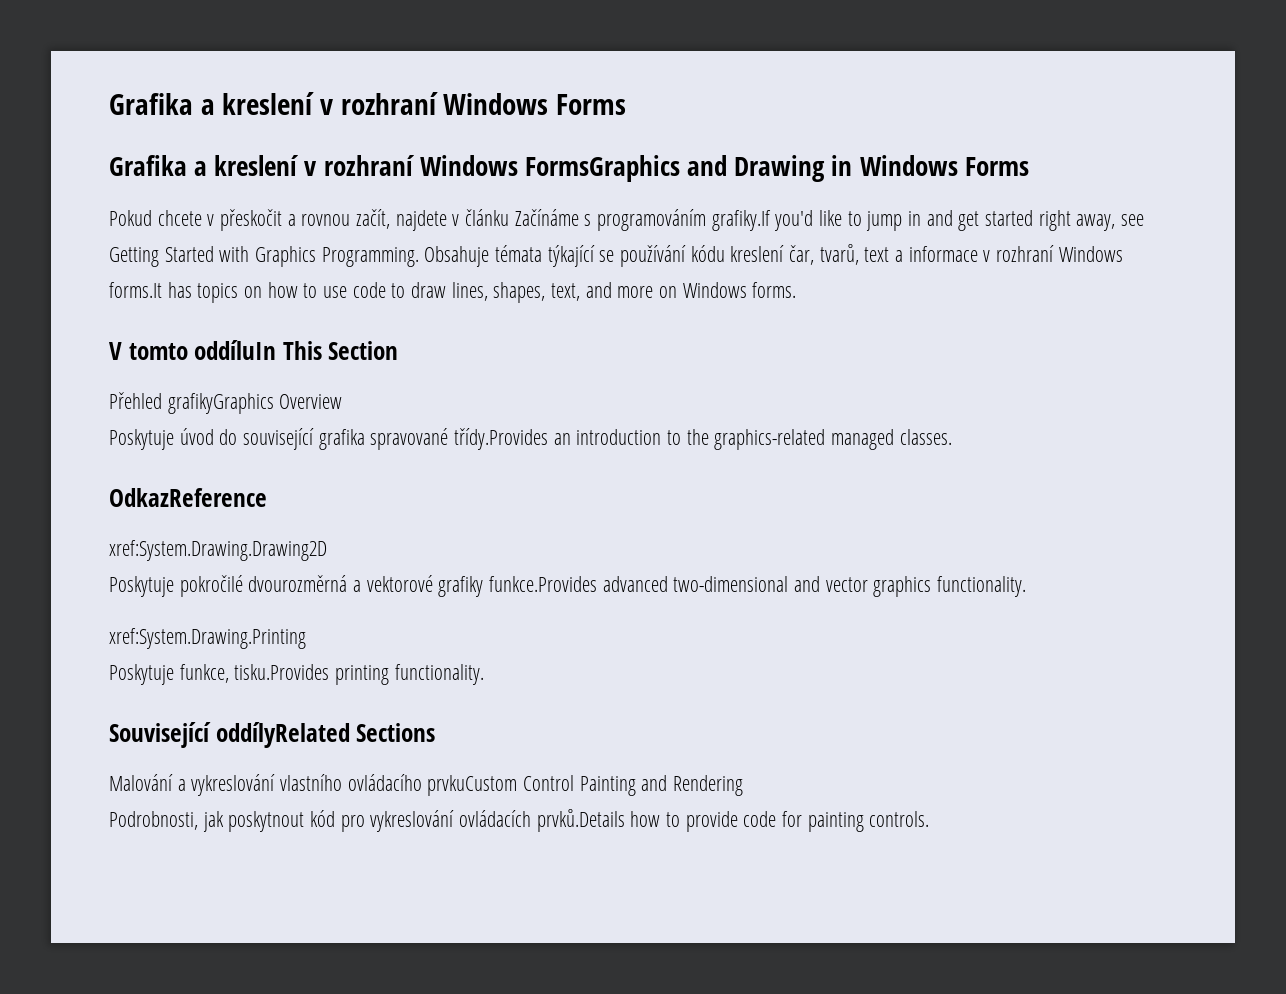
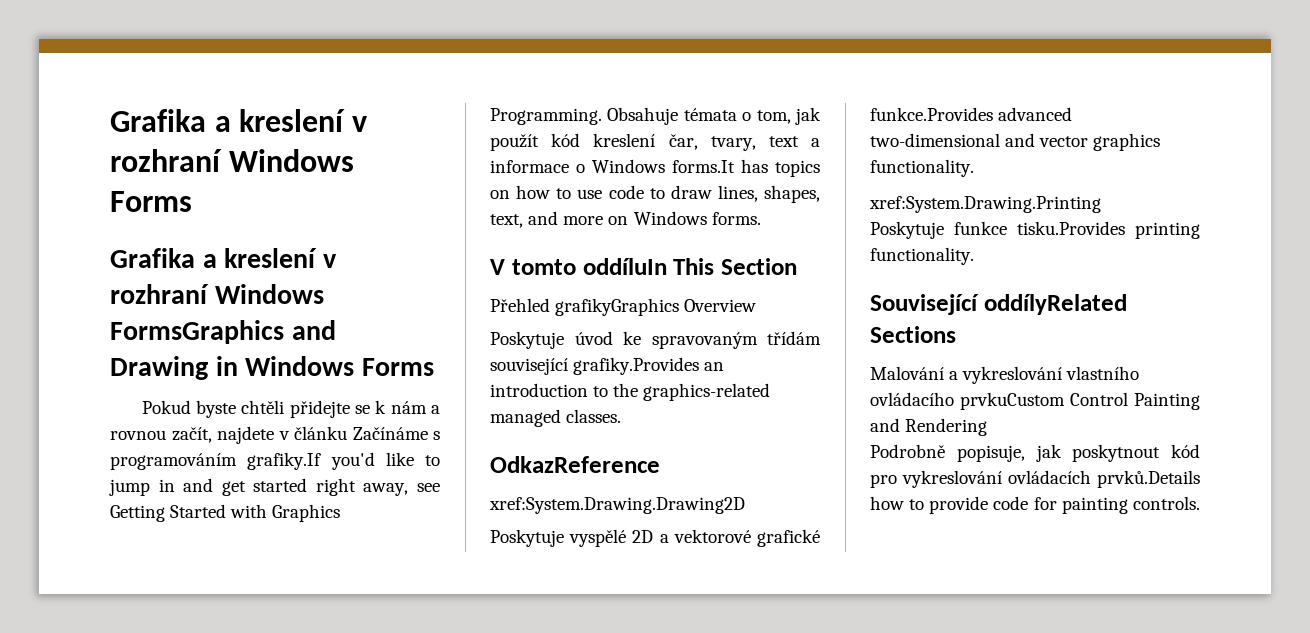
- Pokud chcete v přeskočit a rovnou začít, najdete v článku Začínáme s programováním grafiky.If you'd like to jump in and get started right away, see Getting Started with Graphics Programming.
+ Pokud byste chtěli přidejte se k nám a rovnou začít, najdete v článku Začínáme s programováním grafiky.If you'd like to jump in and get started right away, see Getting Started with Graphics Programming.
- Obsahuje témata týkající se používání kódu kreslení čar, tvarů, text a informace v rozhraní Windows forms.It has topics on how to use code to draw lines, shapes, text, and more on Windows forms.
+ Obsahuje témata o tom, jak použít kód kreslení čar, tvary, text a informace o Windows forms.It has topics on how to use code to draw lines, shapes, text, and more on Windows forms.
- Poskytuje úvod do související grafika spravované třídy.Provides an introduction to the graphics-related managed classes.
+ Poskytuje úvod ke spravovaným třídám související grafiky.Provides an introduction to the graphics-related managed classes.
- Poskytuje pokročilé dvourozměrná a vektorové grafiky funkce.Provides advanced two-dimensional and vector graphics functionality.
+ Poskytuje vyspělé 2D a vektorové grafické funkce.Provides advanced two-dimensional and vector graphics functionality.
- Poskytuje funkce, tisku.Provides printing functionality.
+ Poskytuje funkce tisku.Provides printing functionality.
- Podrobnosti, jak poskytnout kód pro vykreslování ovládacích prvků.Details how to provide code for painting controls.
+ Podrobně popisuje, jak poskytnout kód pro vykreslování ovládacích prvků.Details how to provide code for painting controls.

